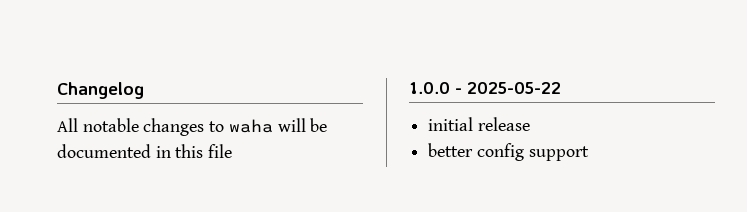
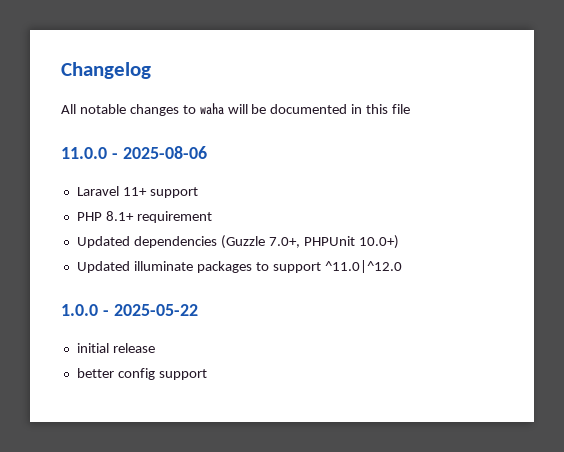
+ 11.0.0 - 2025-08-06
+ Laravel 11+ support
+ PHP 8.1+ requirement
+ Updated dependencies (Guzzle 7.0+, PHPUnit 10.0+)
+ Updated illuminate packages to support ^11.0|^12.0

